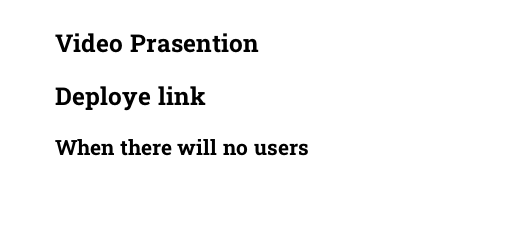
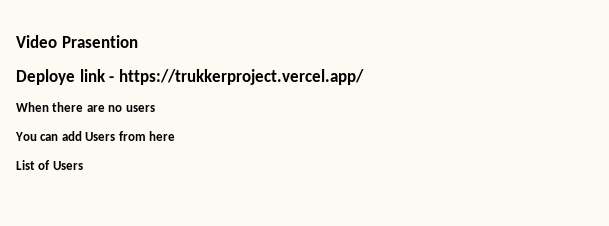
- Deploye link
+ Deploye link - https://trukkerproject.vercel.app/
- When there will no users
+ When there are no users
+ You can add Users from here
+ List of Users

